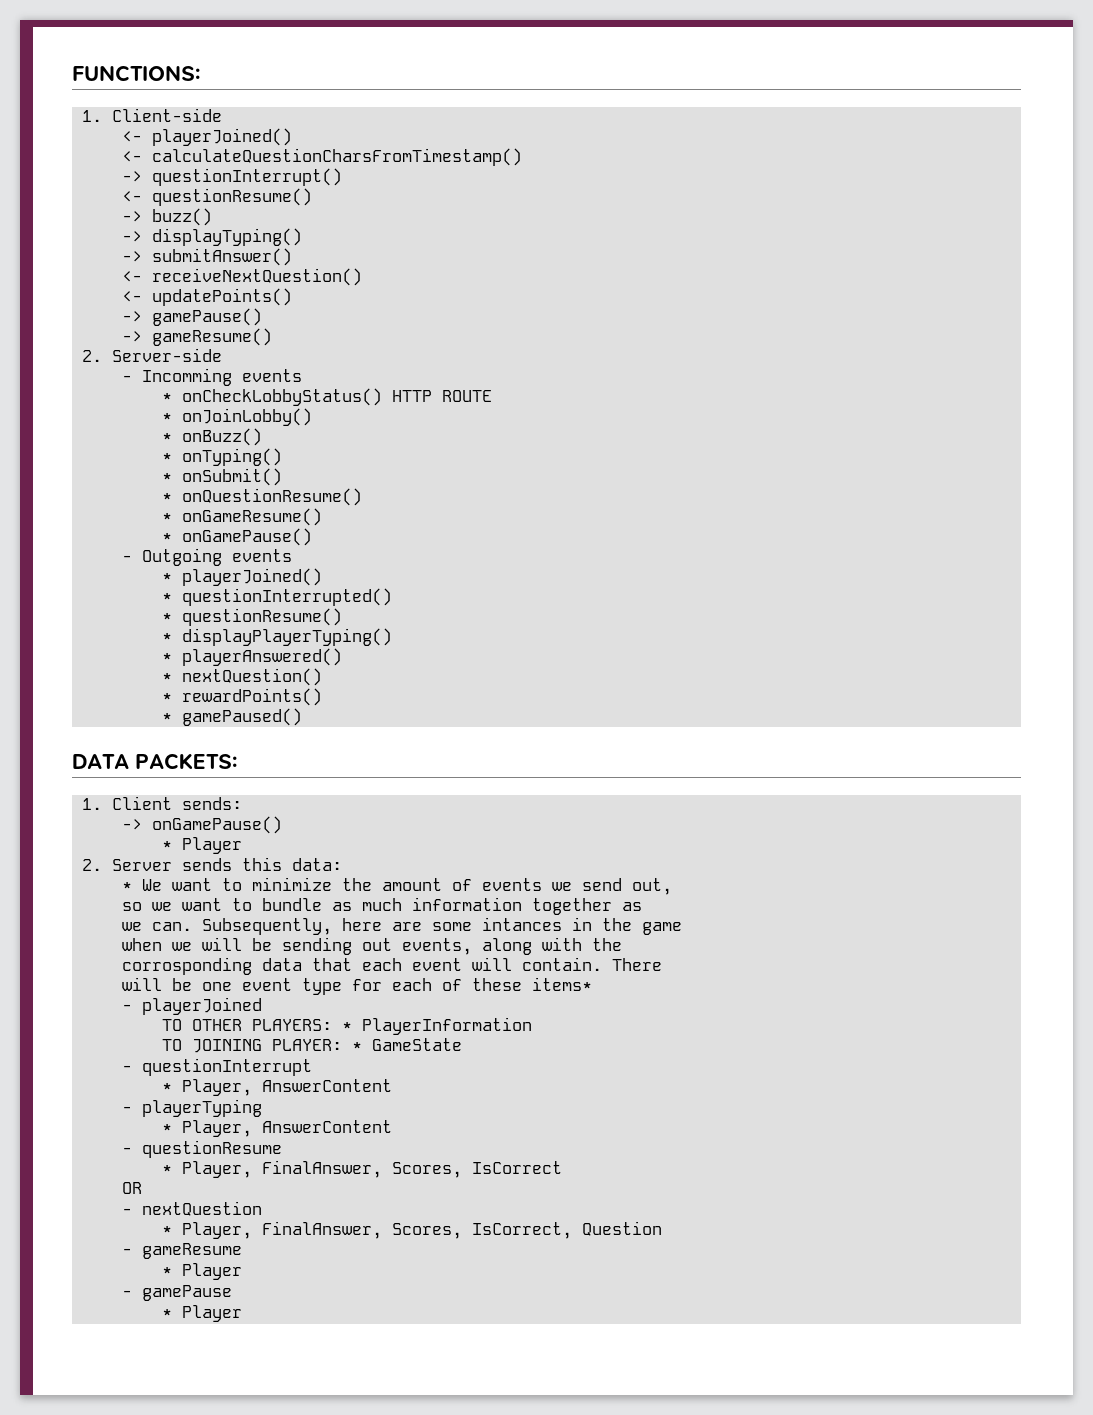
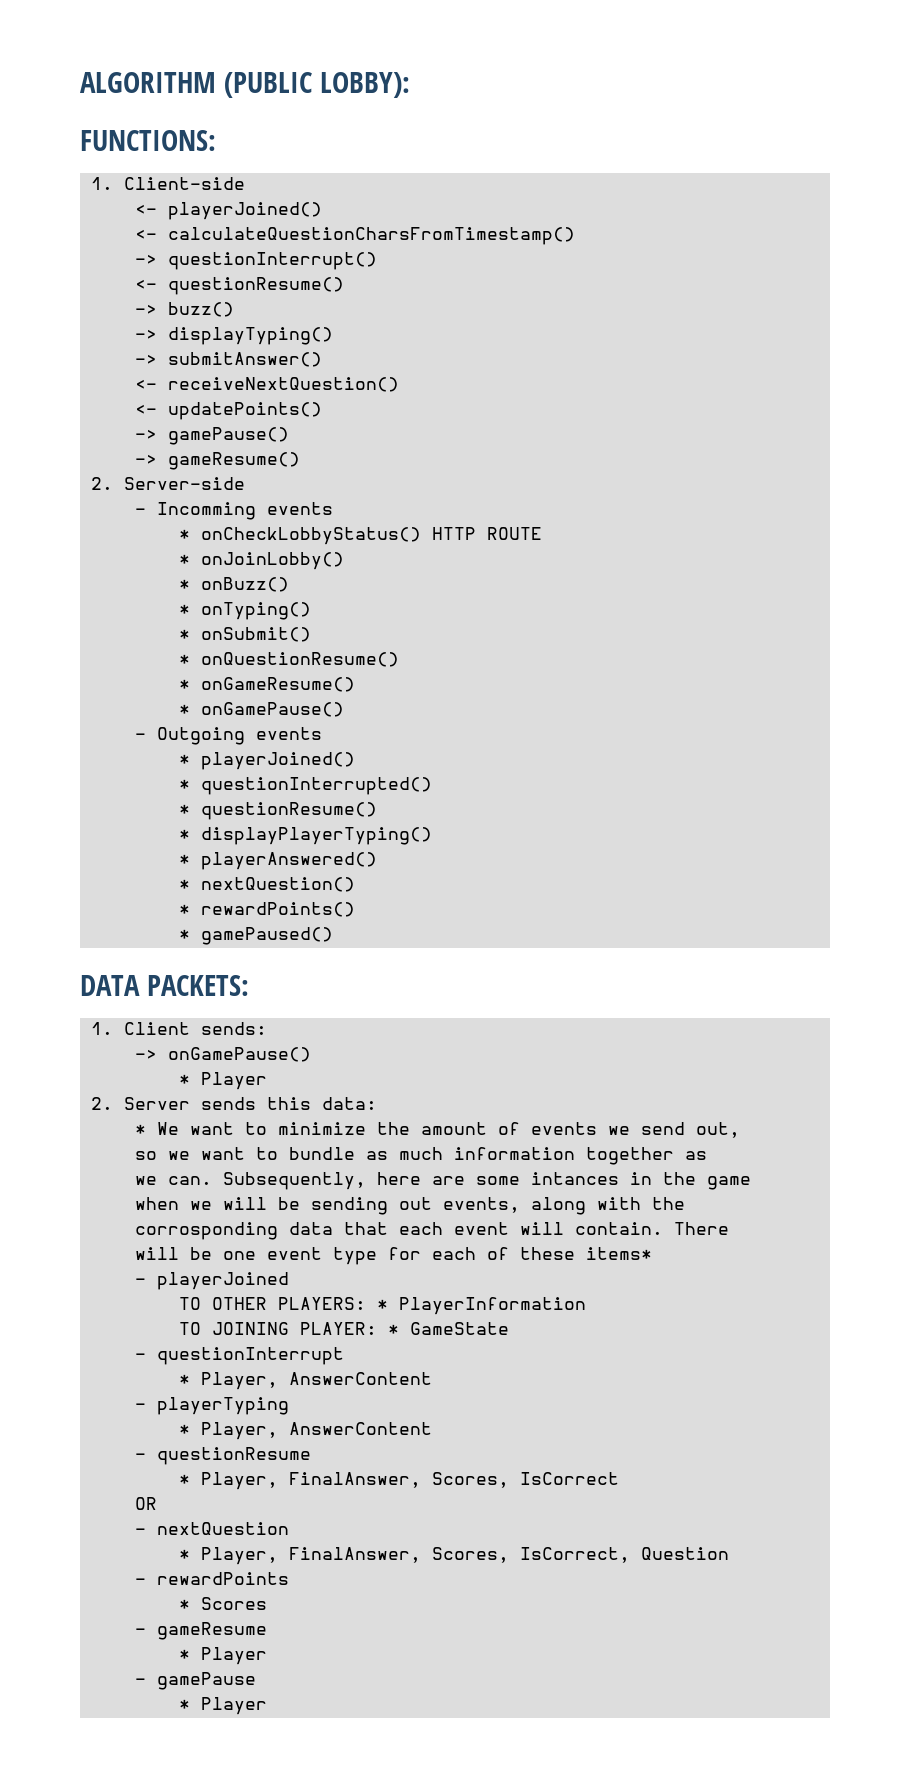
+ ALGORITHM (PUBLIC LOBBY):
+ - rewardPoints
+ * Scores

